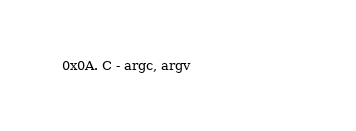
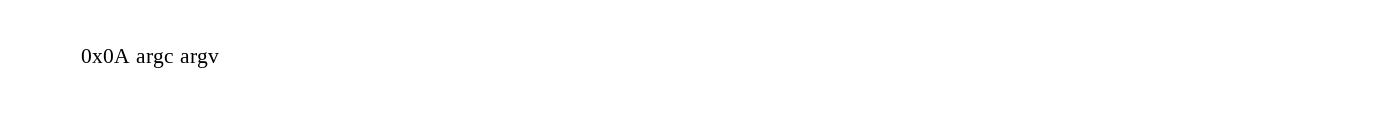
- 0x0A. C - argc, argv
+ 0x0A argc argv

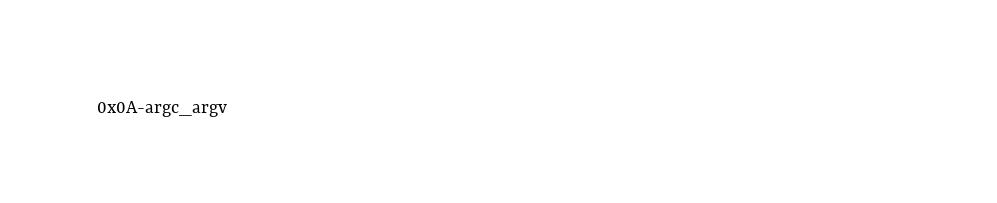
- 0x0A argc argv
+ 0x0A-argc_argv

